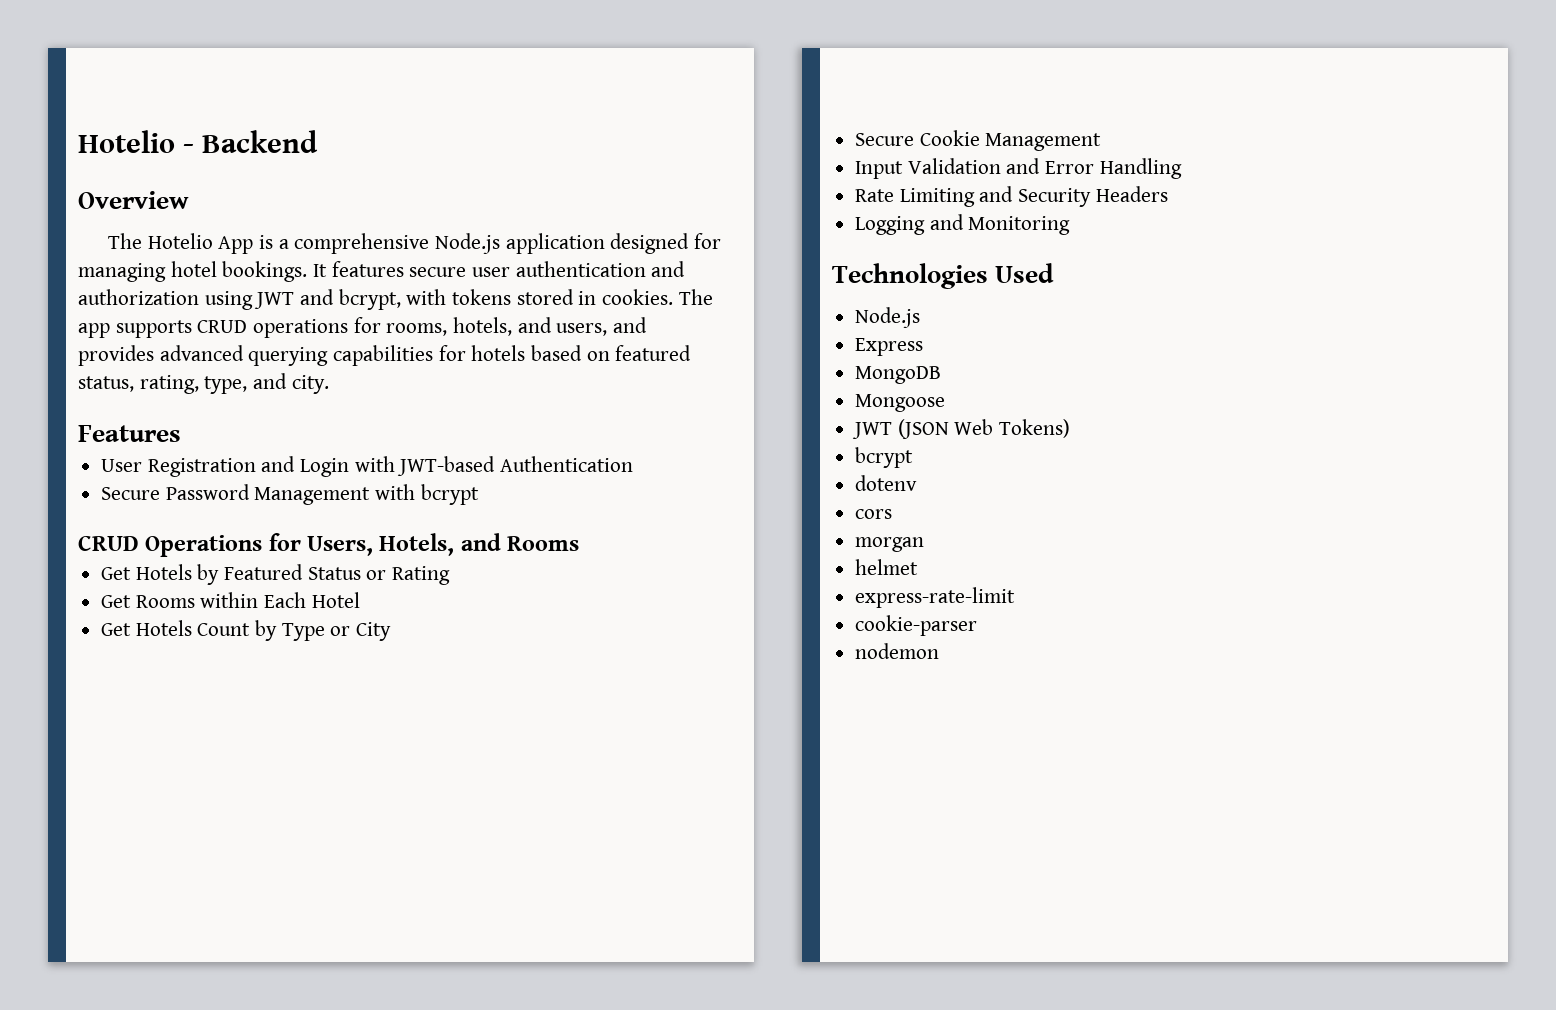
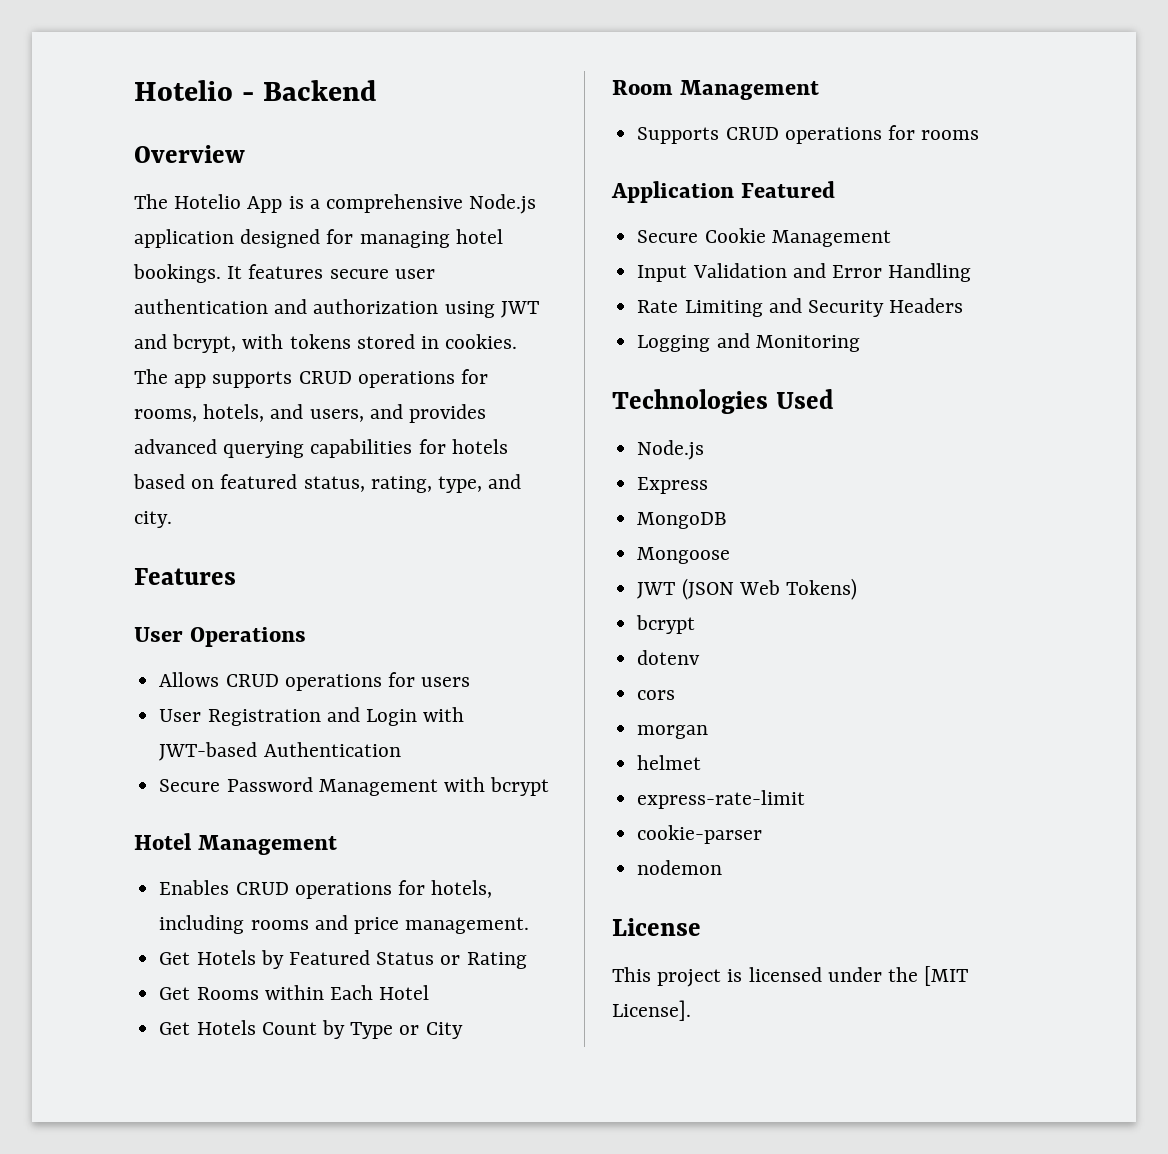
+ User Operations
+ Allows CRUD operations for users
- CRUD Operations for Users, Hotels, and Rooms
+ Hotel Management
+ Enables CRUD operations for hotels, including rooms and price management.
+ Room Management
+ Supports CRUD operations for rooms
+ Application Featured
+ License
+ This project is licensed under the [MIT License].

